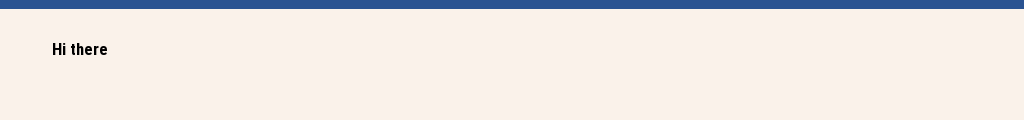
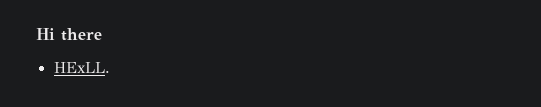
+ HExLL.

